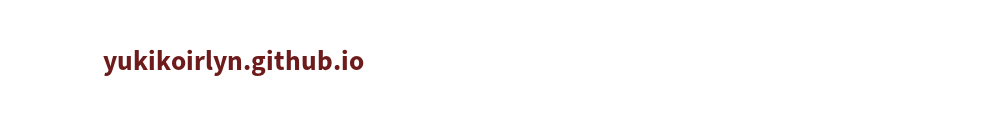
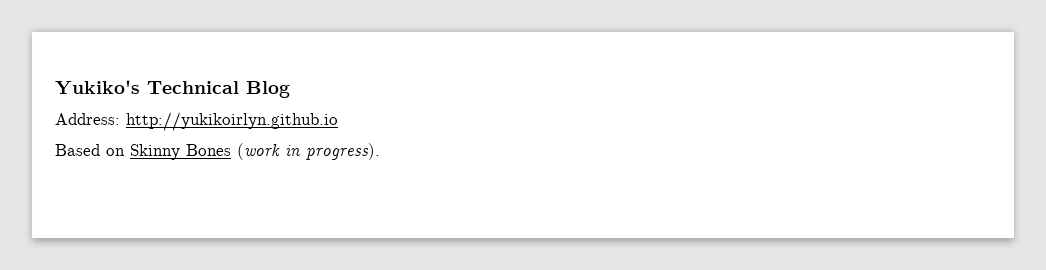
- yukikoirlyn.github.io
+ Yukiko's Technical Blog
+ Address: http://yukikoirlyn.github.io
+ Based on Skinny Bones (work in progress).

